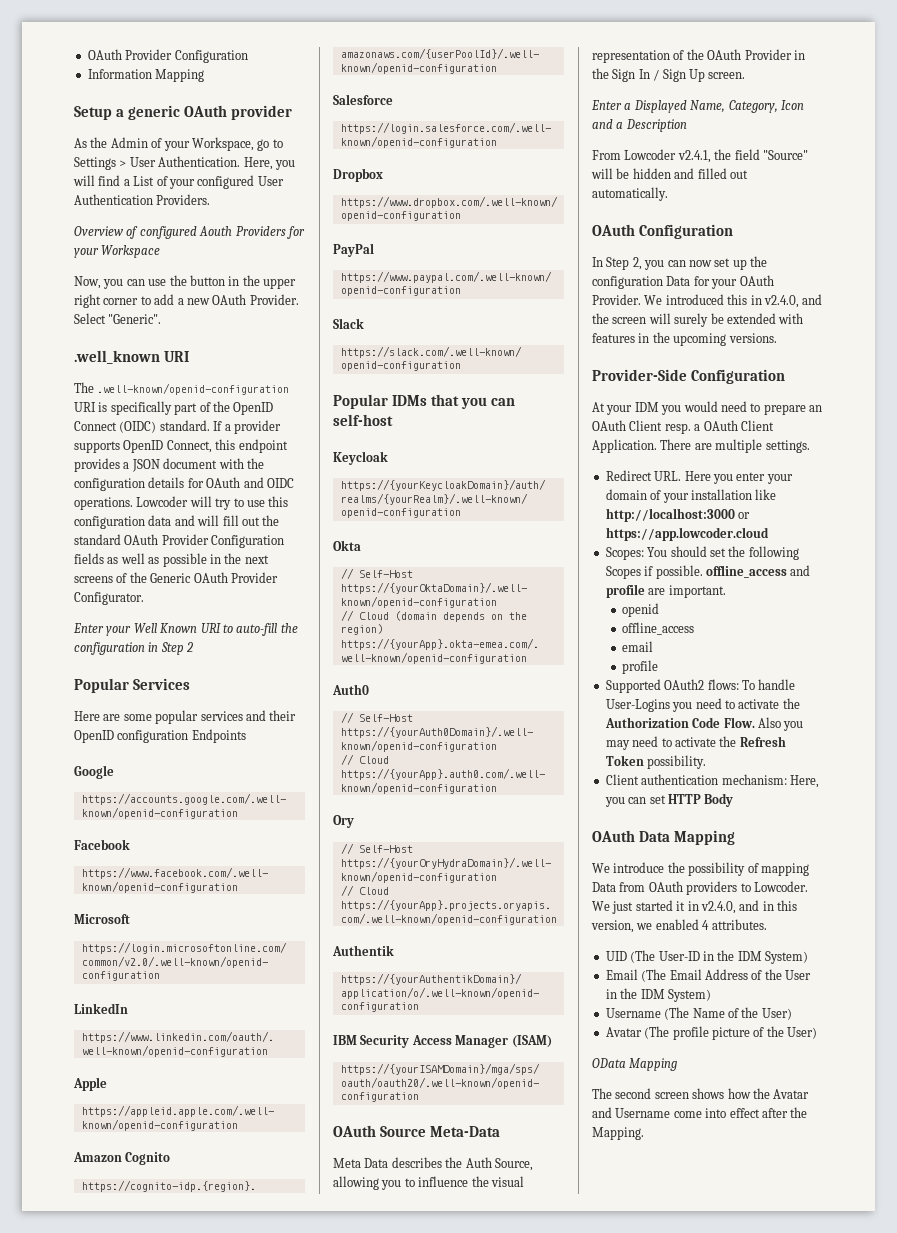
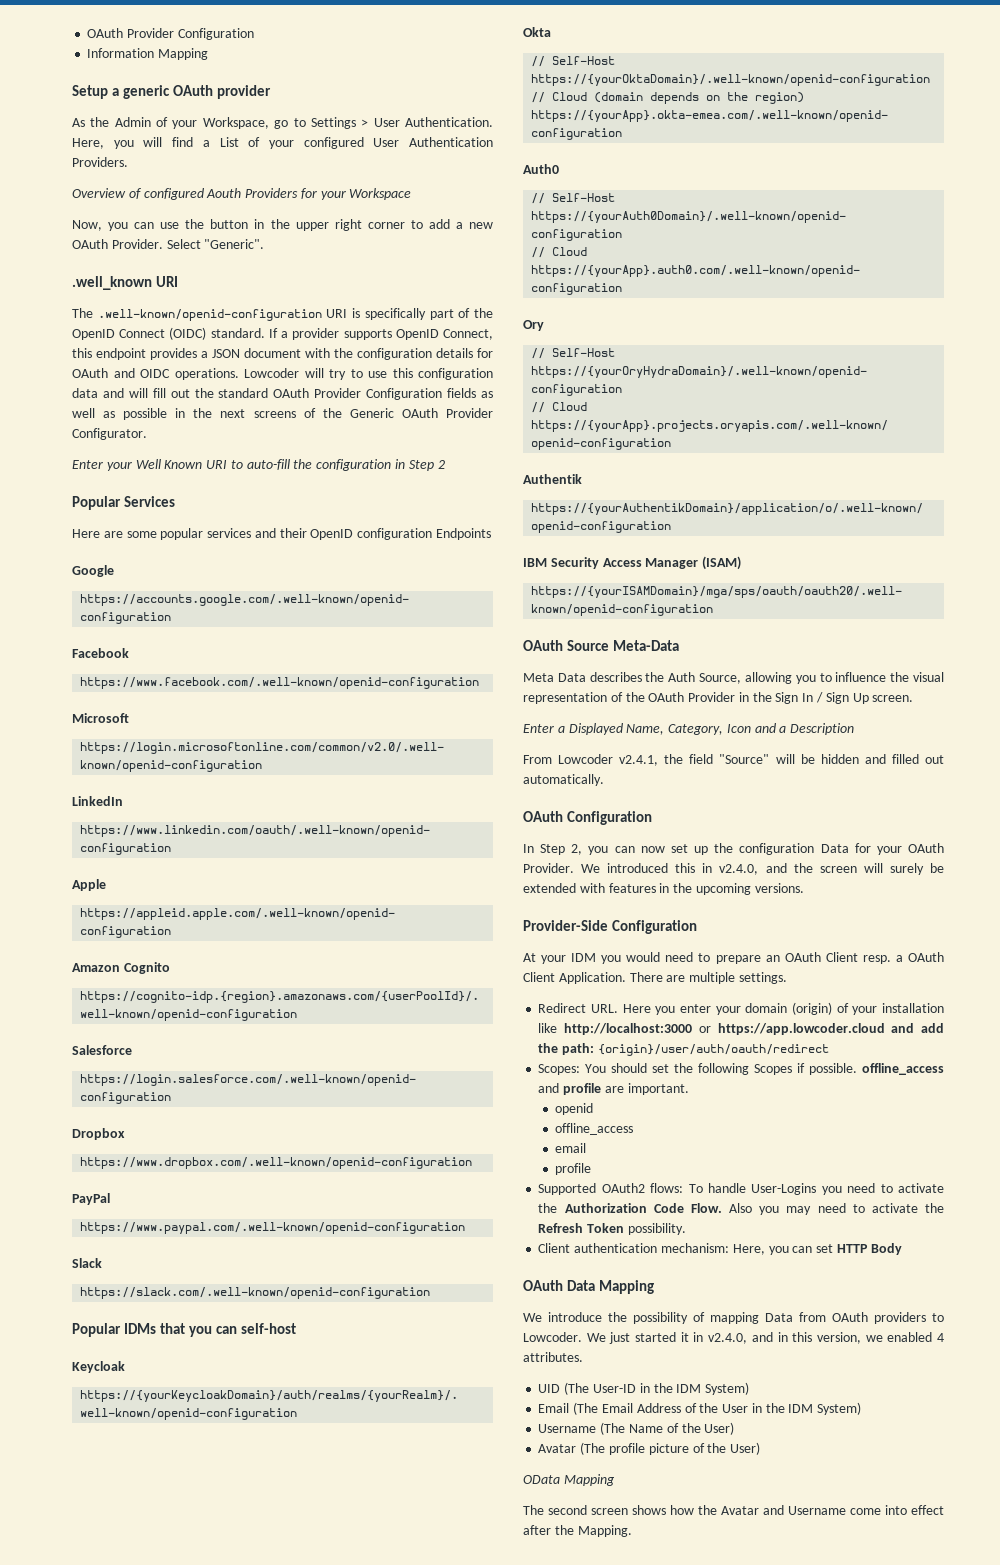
- Redirect URL. Here you enter your domain of your installation like http://localhost:3000 or https://app.lowcoder.cloud
+ Redirect URL. Here you enter your domain (origin) of your installation like http://localhost:3000 or https://app.lowcoder.cloud and add the path: {origin}/user/auth/oauth/redirect

